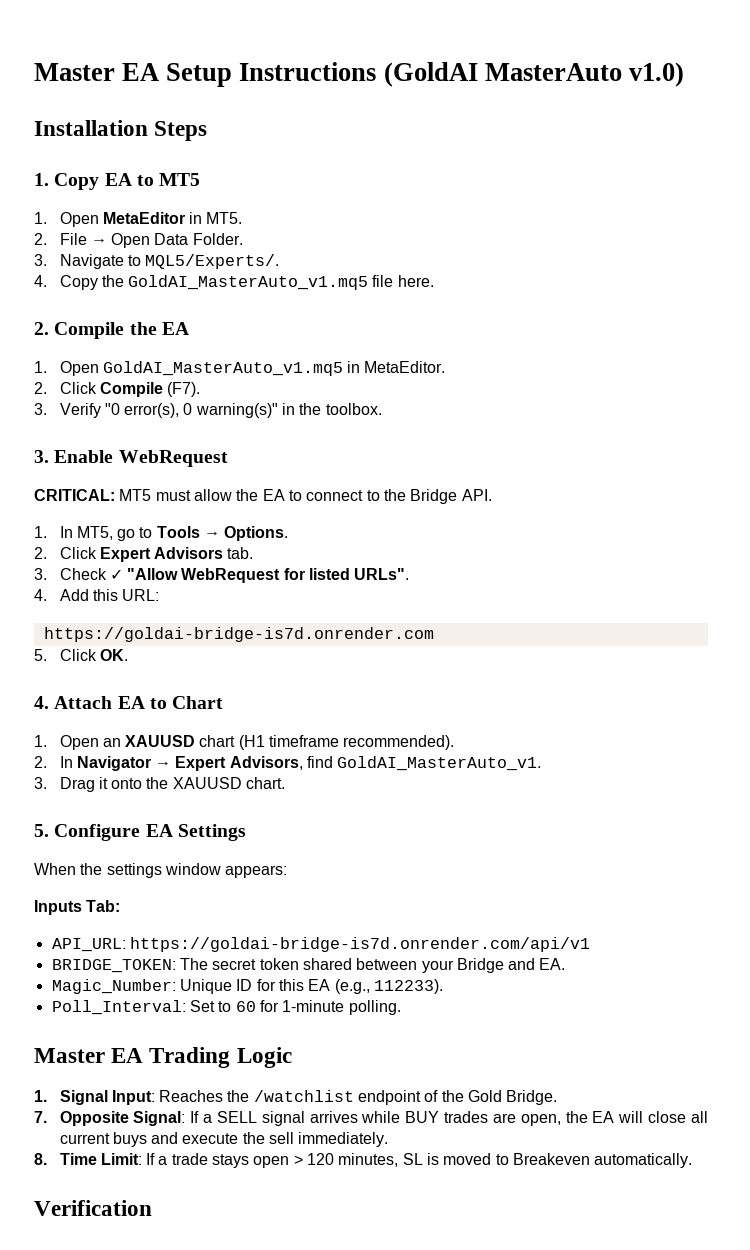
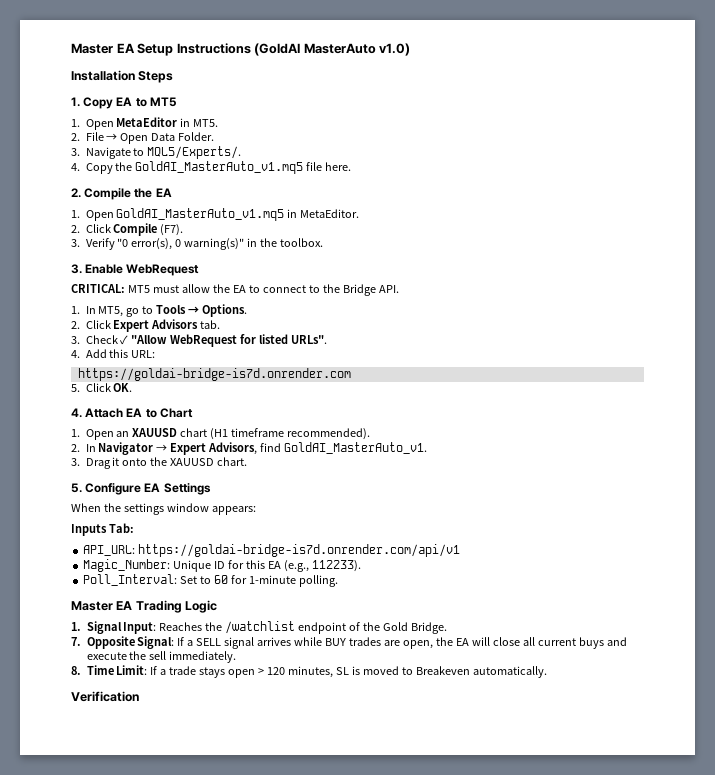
- BRIDGE_TOKEN: The secret token shared between your Bridge and EA.

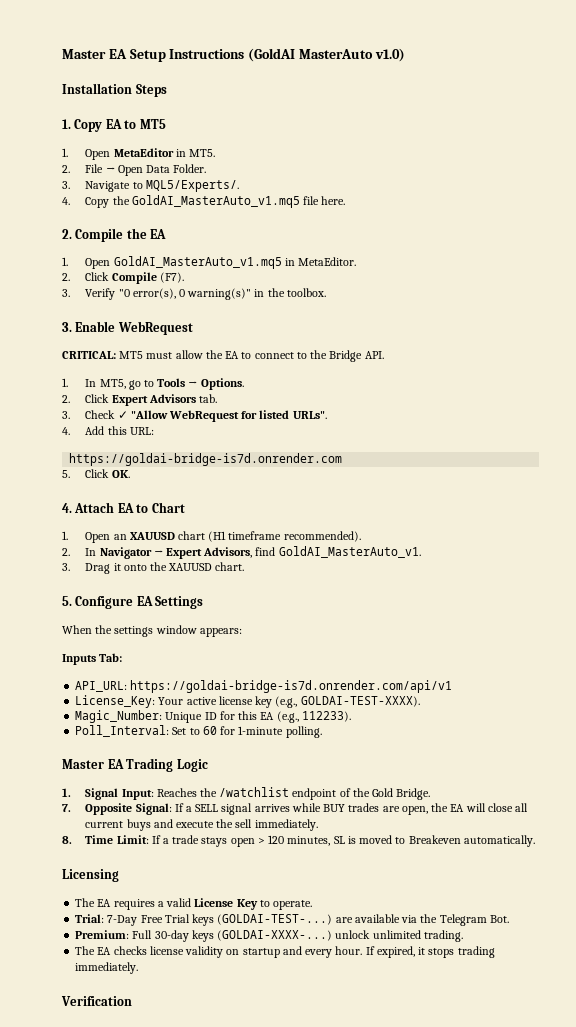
+ License_Key: Your active license key (e.g., GOLDAI-TEST-XXXX).
+ Licensing
+ The EA requires a valid License Key to operate.
+ Trial: 7-Day Free Trial keys (GOLDAI-TEST-...) are available via the Telegram Bot.
+ Premium: Full 30-day keys (GOLDAI-XXXX-...) unlock unlimited trading.
+ The EA checks license validity on startup and every hour. If expired, it stops trading immediately.

